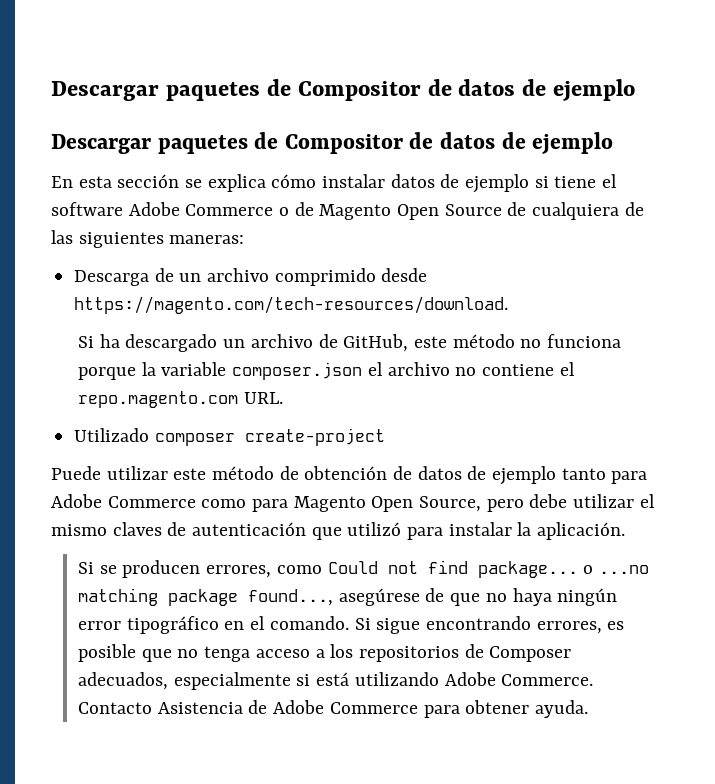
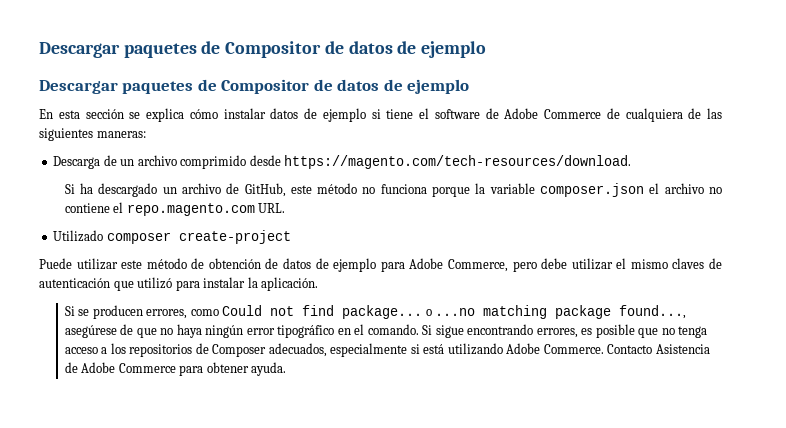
- En esta sección se explica cómo instalar datos de ejemplo si tiene el software Adobe Commerce o de Magento Open Source de cualquiera de las siguientes maneras:
+ En esta sección se explica cómo instalar datos de ejemplo si tiene el software de Adobe Commerce de cualquiera de las siguientes maneras:
- Puede utilizar este método de obtención de datos de ejemplo tanto para Adobe Commerce como para Magento Open Source, pero debe utilizar el mismo claves de autenticación que utilizó para instalar la aplicación.
+ Puede utilizar este método de obtención de datos de ejemplo para Adobe Commerce, pero debe utilizar el mismo claves de autenticación que utilizó para instalar la aplicación.

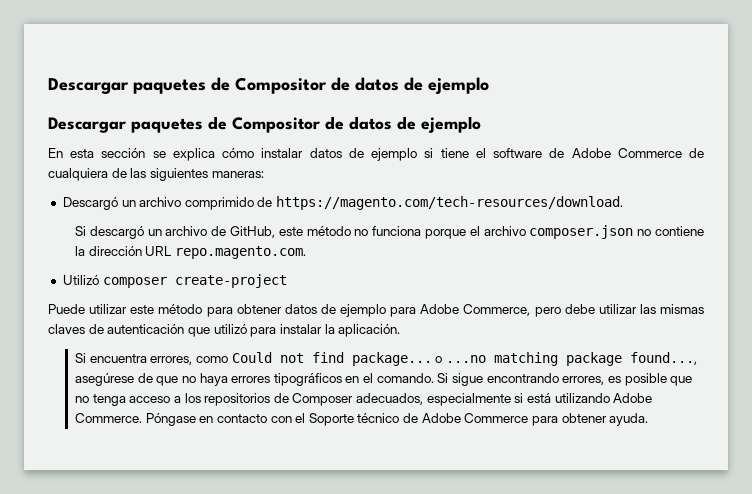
- Descarga de un archivo comprimido desde https://magento.com/tech-resources/download.
+ Descargó un archivo comprimido de https://magento.com/tech-resources/download.
- Si ha descargado un archivo de GitHub, este método no funciona porque la variable composer.json el archivo no contiene el repo.magento.com URL.
- Utilizado composer create-project
+ Si descargó un archivo de GitHub, este método no funciona porque el archivo composer.json no contiene la dirección URL repo.magento.com.
+ Utilizó composer create-project
- Puede utilizar este método de obtención de datos de ejemplo para Adobe Commerce, pero debe utilizar el mismo claves de autenticación que utilizó para instalar la aplicación.
+ Puede utilizar este método para obtener datos de ejemplo para Adobe Commerce, pero debe utilizar las mismas claves de autenticación que utilizó para instalar la aplicación.
- Si se producen errores, como Could not find package... o ...no matching package found..., asegúrese de que no haya ningún error tipográfico en el comando.
+ Si encuentra errores, como Could not find package... o ...no matching package found..., asegúrese de que no haya errores tipográficos en el comando.
- Contacto Asistencia de Adobe Commerce para obtener ayuda.
+ Póngase en contacto con el Soporte técnico de Adobe Commerce para obtener ayuda.

